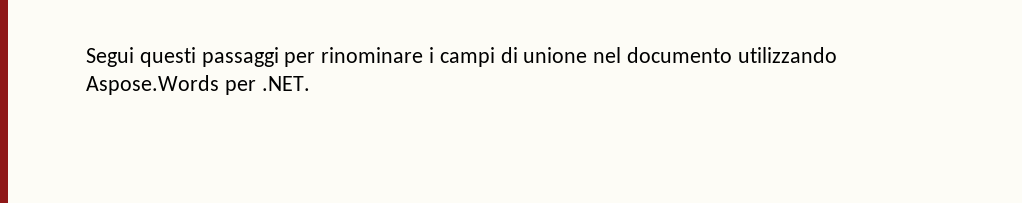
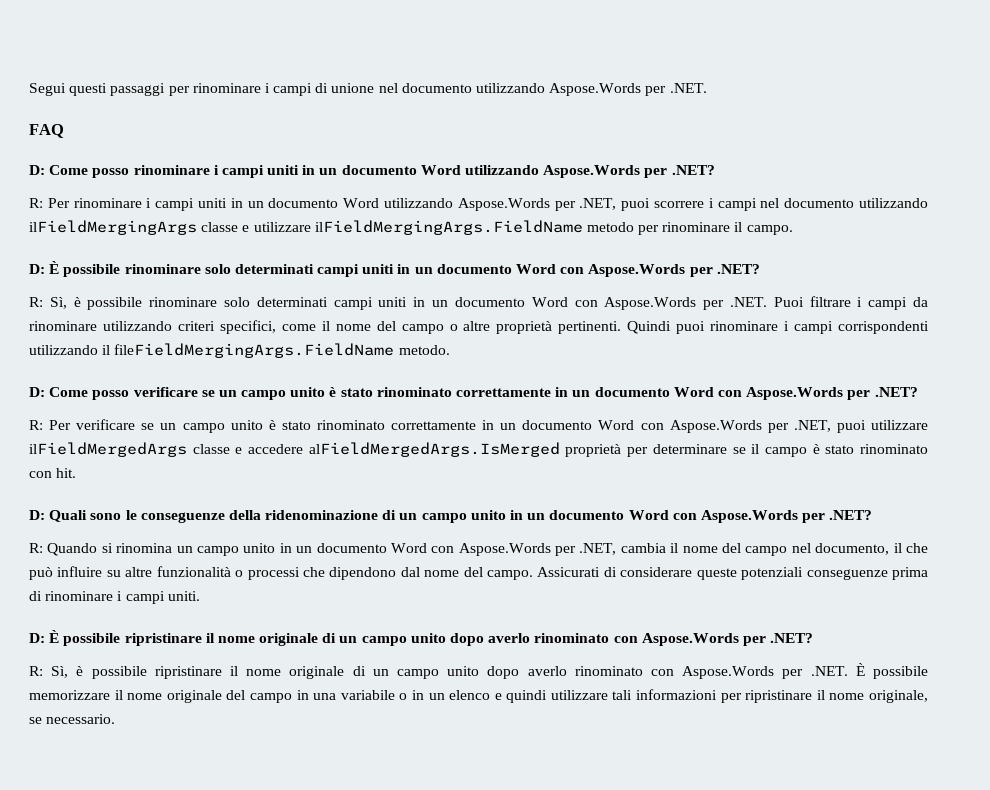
+ FAQ
+ D: Come posso rinominare i campi uniti in un documento Word utilizzando Aspose.Words per .NET?
+ R: Per rinominare i campi uniti in un documento Word utilizzando Aspose.Words per .NET, puoi scorrere i campi nel documento utilizzando ilFieldMergingArgs classe e utilizzare ilFieldMergingArgs.FieldName metodo per rinominare il campo.
+ D: È possibile rinominare solo determinati campi uniti in un documento Word con Aspose.Words per .NET?
+ R: Sì, è possibile rinominare solo determinati campi uniti in un documento Word con Aspose.Words per .NET. Puoi filtrare i campi da rinominare utilizzando criteri specifici, come il nome del campo o altre proprietà pertinenti. Quindi puoi rinominare i campi corrispondenti utilizzando il fileFieldMergingArgs.FieldName metodo.
+ D: Come posso verificare se un campo unito è stato rinominato correttamente in un documento Word con Aspose.Words per .NET?
+ R: Per verificare se un campo unito è stato rinominato correttamente in un documento Word con Aspose.Words per .NET, puoi utilizzare ilFieldMergedArgs classe e accedere alFieldMergedArgs.IsMerged proprietà per determinare se il campo è stato rinominato con hit.
+ D: Quali sono le conseguenze della ridenominazione di un campo unito in un documento Word con Aspose.Words per .NET?
+ R: Quando si rinomina un campo unito in un documento Word con Aspose.Words per .NET, cambia il nome del campo nel documento, il che può influire su altre funzionalità o processi che dipendono dal nome del campo. Assicurati di considerare queste potenziali conseguenze prima di rinominare i campi uniti.
+ D: È possibile ripristinare il nome originale di un campo unito dopo averlo rinominato con Aspose.Words per .NET?
+ R: Sì, è possibile ripristinare il nome originale di un campo unito dopo averlo rinominato con Aspose.Words per .NET. È possibile memorizzare il nome originale del campo in una variabile o in un elenco e quindi utilizzare tali informazioni per ripristinare il nome originale, se necessario.

